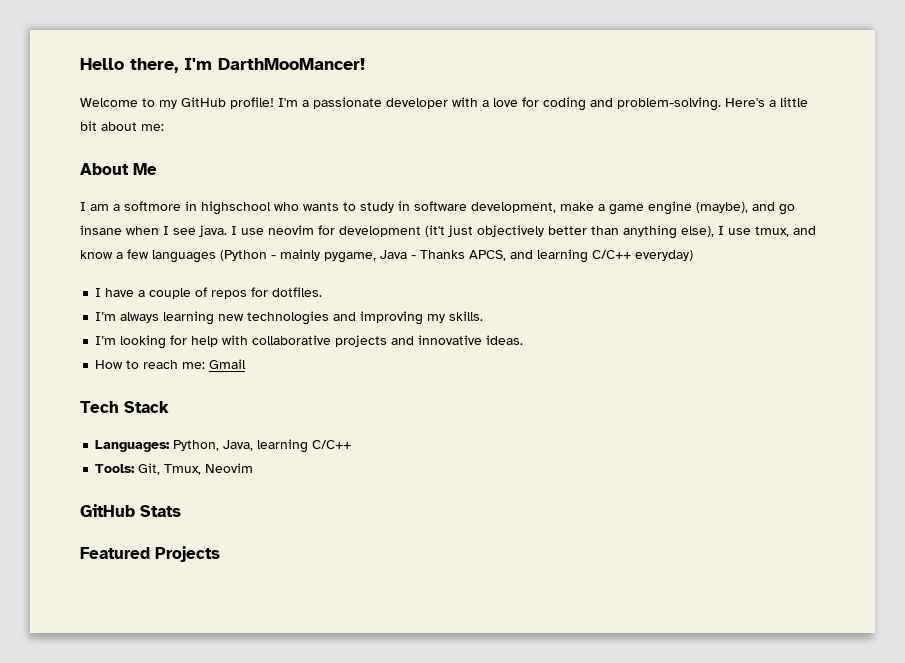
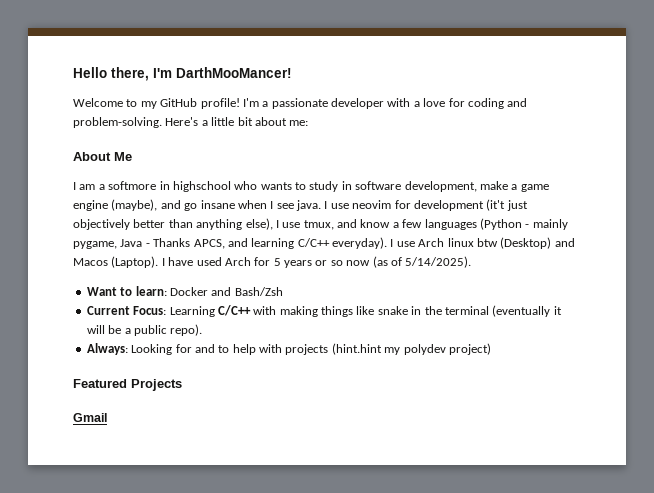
- I use neovim for development (it't just objectively better than anything else), I use tmux, and know a few languages (Python - mainly pygame, Java - Thanks APCS, and learning C/C++ everyday)
- I have a couple of repos for dotfiles.
- I’m always learning new technologies and improving my skills.
- I’m looking for help with collaborative projects and innovative ideas.
- How to reach me: Gmail
- Tech Stack
- Languages: Python, Java, learning C/C++
- Tools: Git, Tmux, Neovim
- GitHub Stats
+ I use neovim for development (it't just objectively better than anything else), I use tmux, and know a few languages (Python - mainly pygame, Java - Thanks APCS, and learning C/C++ everyday). I use Arch linux btw (Desktop) and Macos (Laptop). I have used Arch for 5 years or so now (as of 5/14/2025).
+ Want to learn: Docker and Bash/Zsh
+ Current Focus: Learning C/C++ with making things like snake in the terminal (eventually it will be a public repo).
+ Always: Looking for and to help with projects (hint.hint my polydev project)
+ Gmail

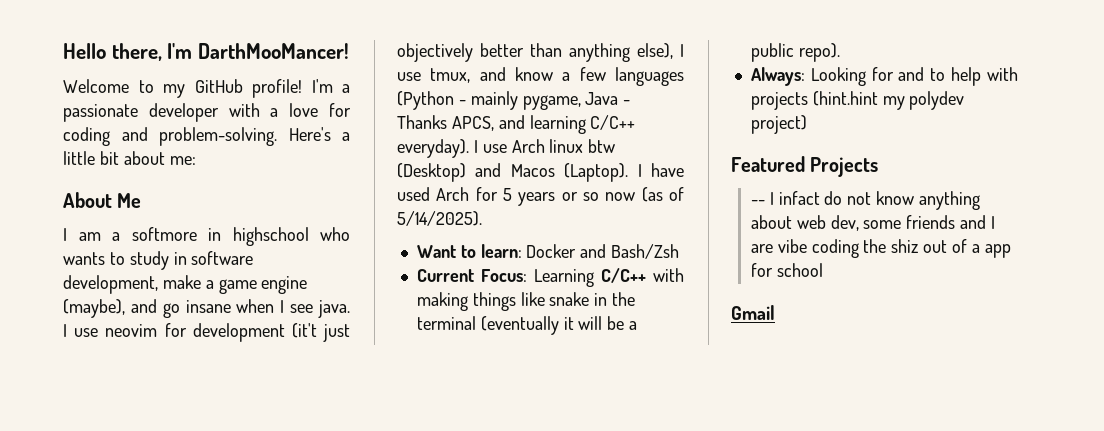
+ -- I infact do not know anything about web dev, some friends and I are vibe coding the shiz out of a app for school

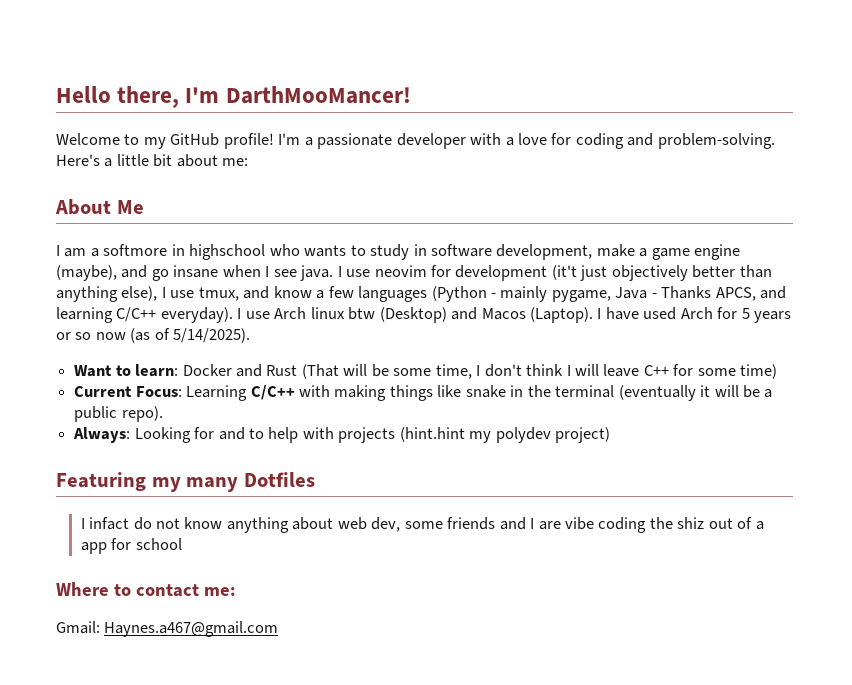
- Want to learn: Docker and Bash/Zsh
+ Want to learn: Docker and Rust (That will be some time, I don't think I will leave C++ for some time)
- Featured Projects
- -- I infact do not know anything about web dev, some friends and I are vibe coding the shiz out of a app for school
+ Featuring my many Dotfiles
+ I infact do not know anything about web dev, some friends and I are vibe coding the shiz out of a app for school
- Gmail
+ Where to contact me:
+ Gmail: Haynes.a467@gmail.com

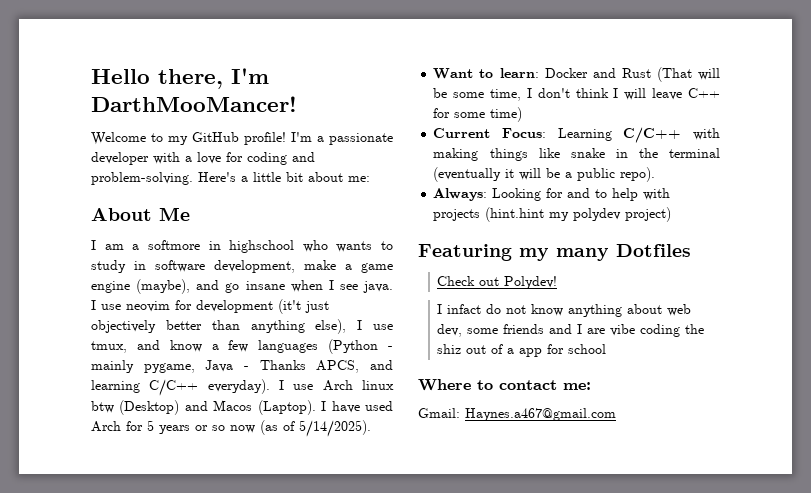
+ Check out Polydev!

